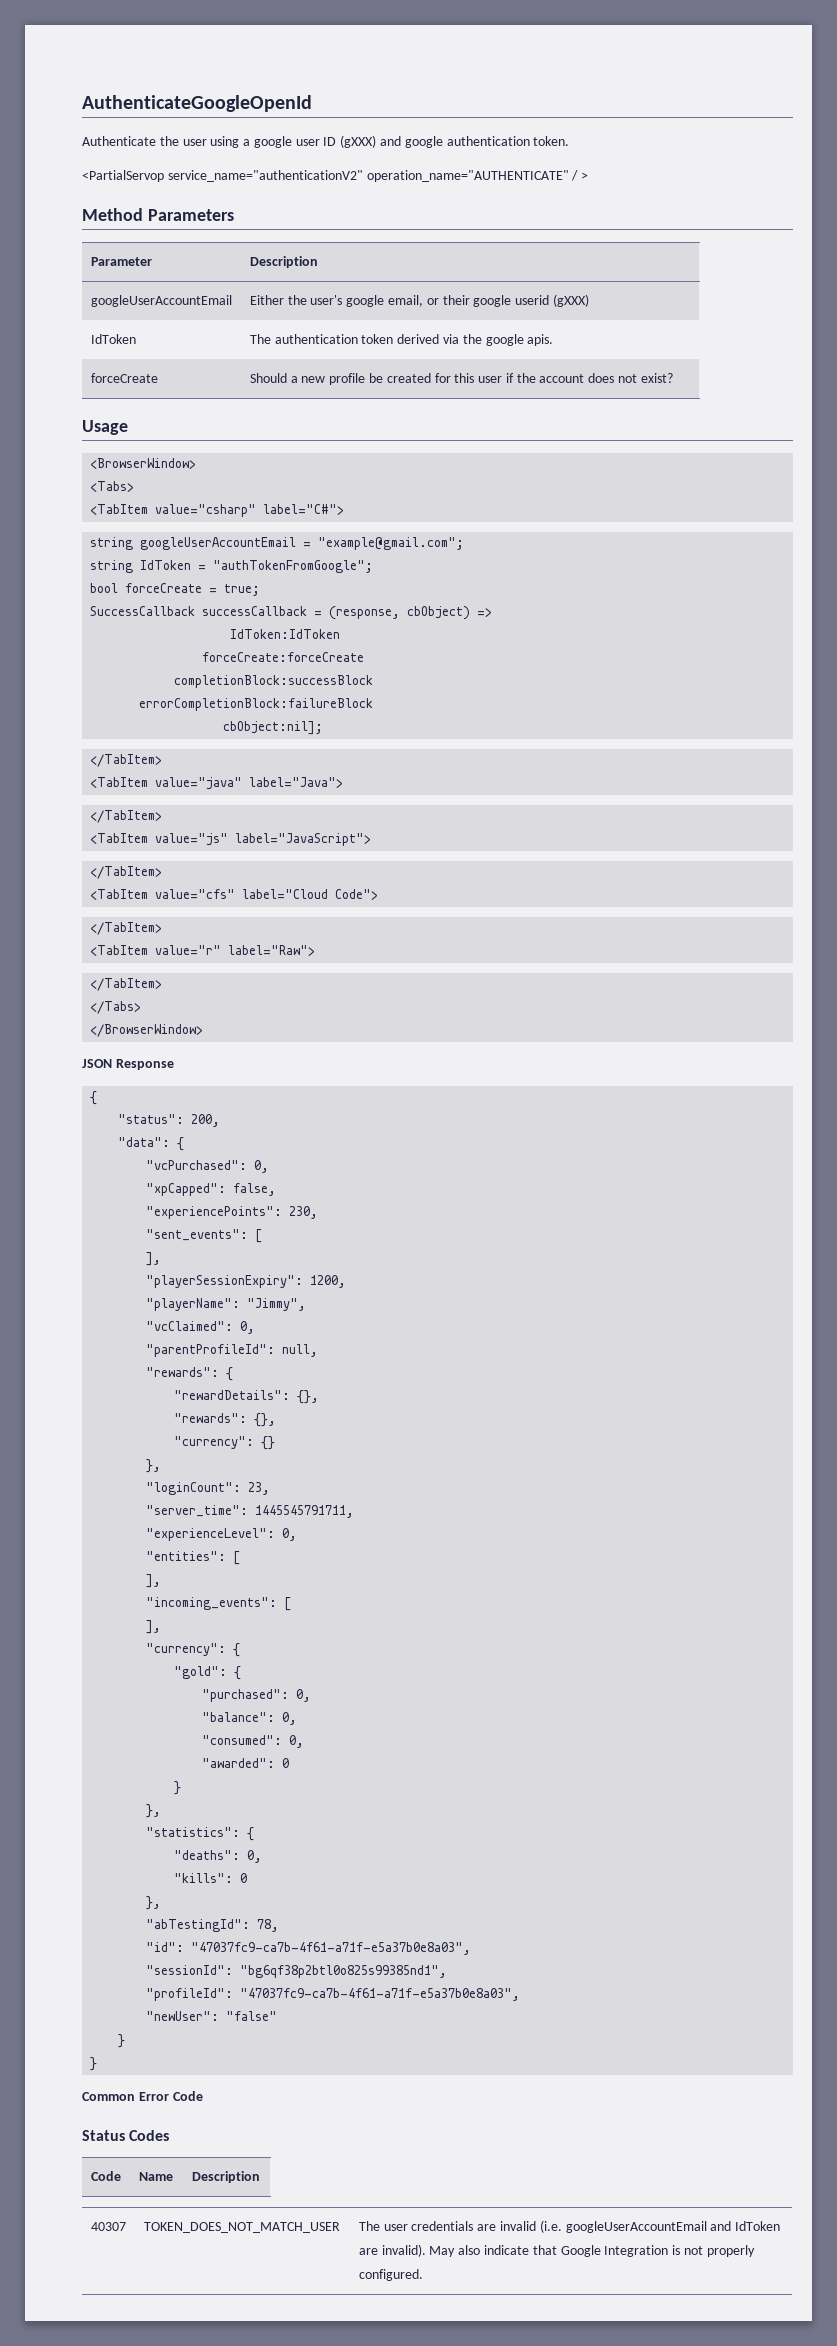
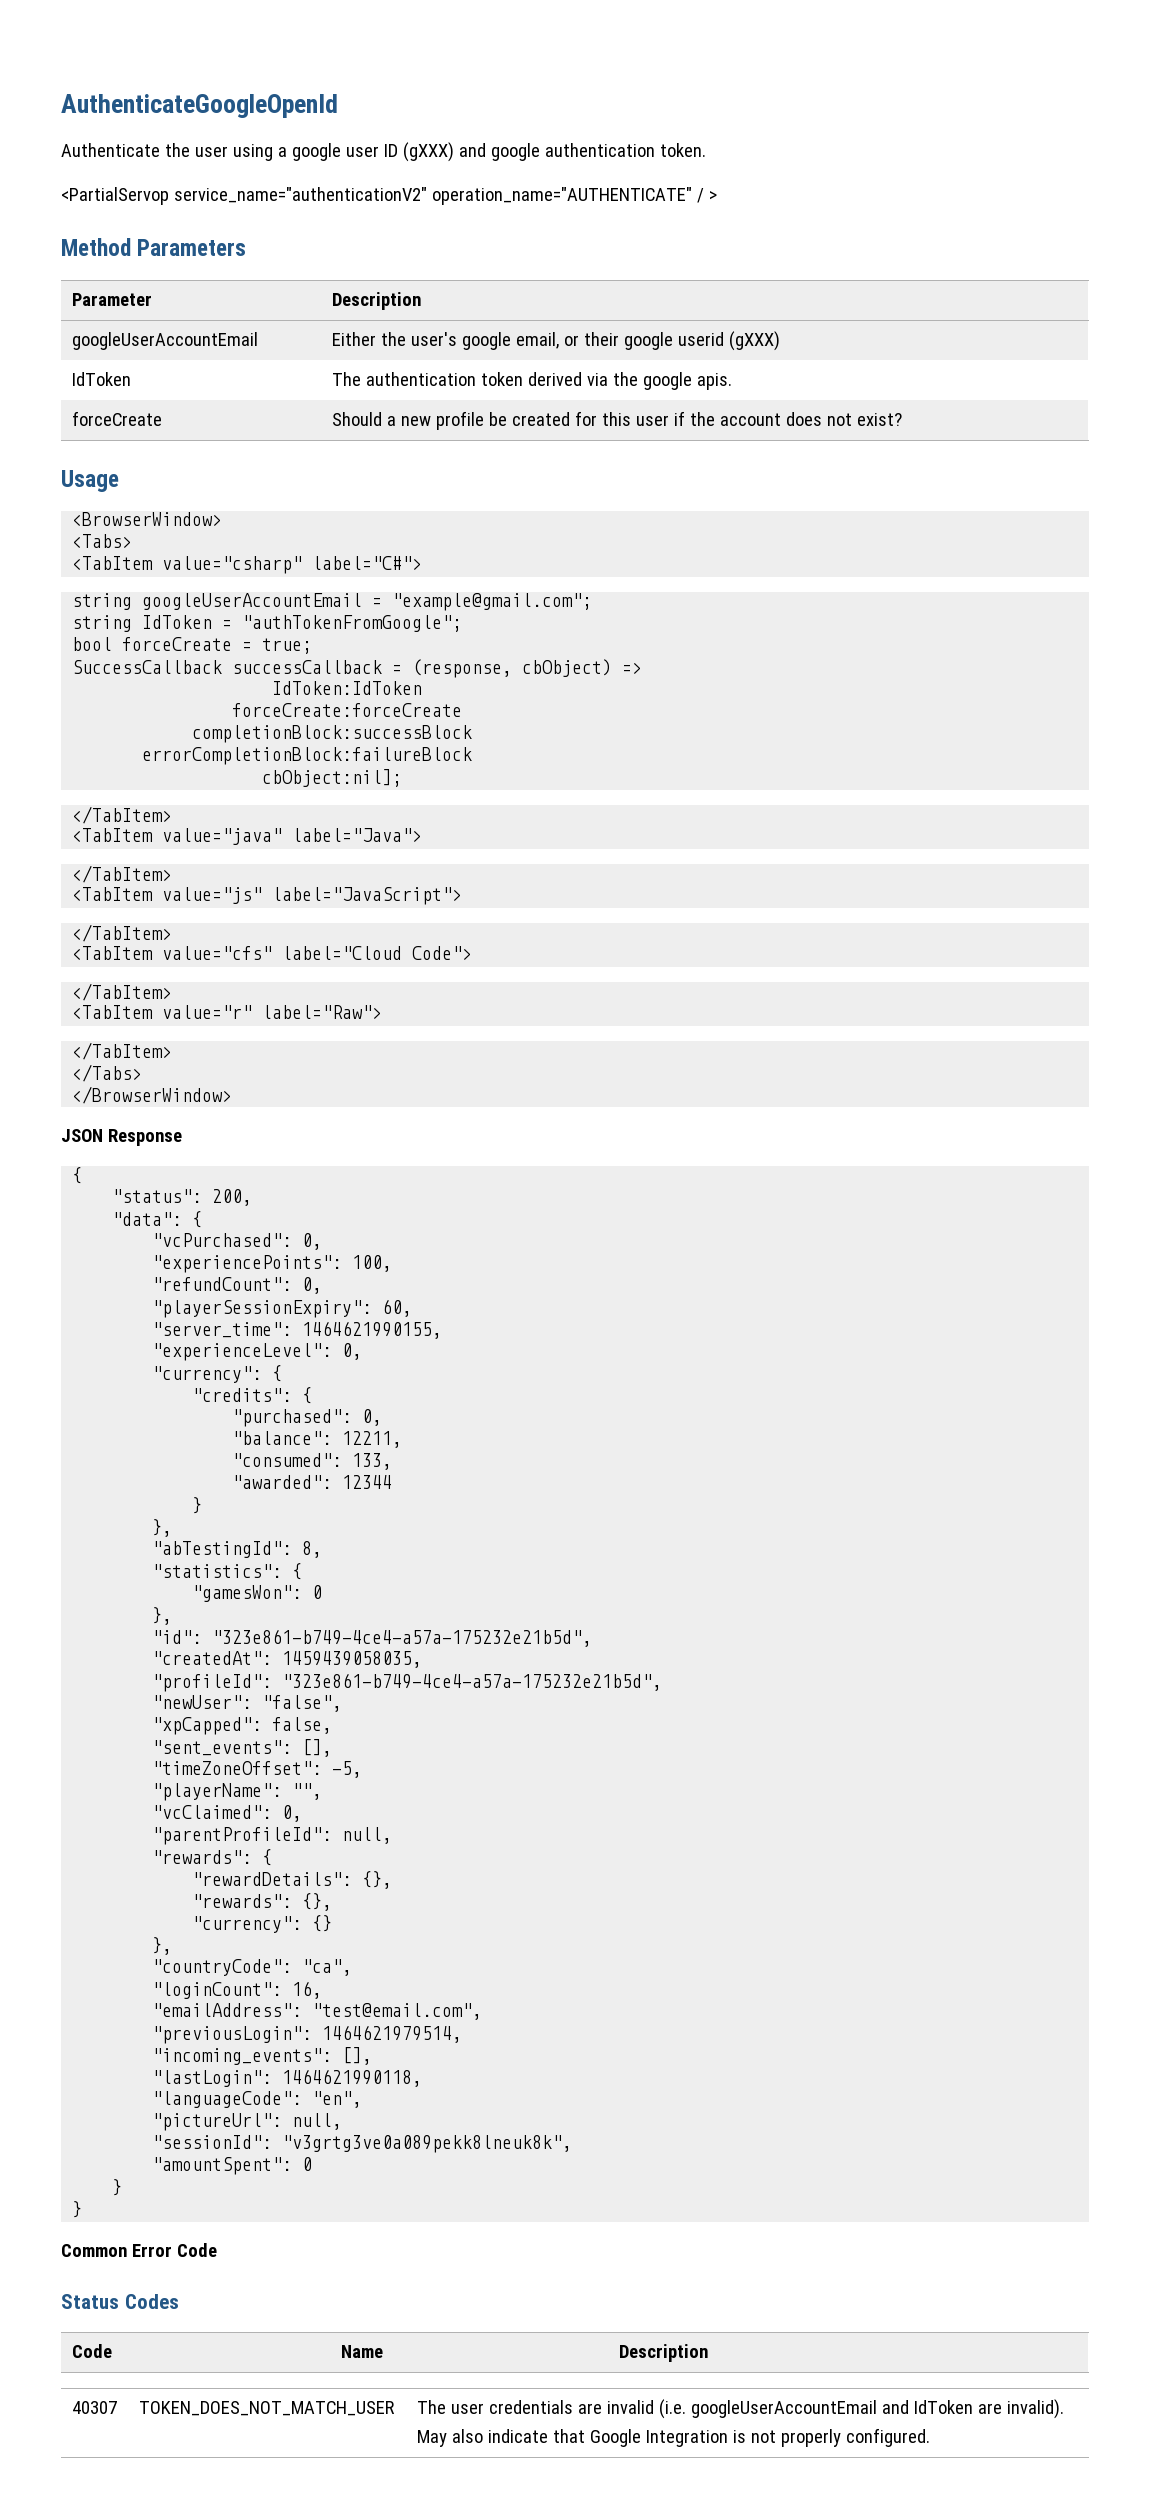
+ "experiencePoints": 100,
+ "refundCount": 0,
+ "playerSessionExpiry": 60,
+ "server_time": 1464621990155,
+ "experienceLevel": 0,
+ "currency": {
+ "credits": {
+ "purchased": 0,
+ "balance": 12211,
+ "consumed": 133,
+ "awarded": 12344
+ }
+ },
+ "abTestingId": 8,
+ "statistics": {
+ "gamesWon": 0
+ },
+ "id": "323e861-b749-4ce4-a57a-175232e21b5d",
+ "createdAt": 1459439058035,
+ "profileId": "323e861-b749-4ce4-a57a-175232e21b5d",
+ "newUser": "false",
  "xpCapped": false,
- "experiencePoints": 230,
- "sent_events": [
- ],
- "playerSessionExpiry": 1200,
+ "sent_events": [],
+ "timeZoneOffset": -5,
- "playerName": "Jimmy",
+ "playerName": "",
+ "countryCode": "ca",
- "loginCount": 23,
- "server_time": 1445545791711,
- "experienceLevel": 0,
- "entities": [
- ],
- "incoming_events": [
- ],
- "currency": {
- "gold": {
- "purchased": 0,
- "balance": 0,
- "consumed": 0,
- "awarded": 0
- }
- },
- "statistics": {
- "deaths": 0,
- "kills": 0
- },
- "abTestingId": 78,
- "id": "47037fc9-ca7b-4f61-a71f-e5a37b0e8a03",
- "sessionId": "bg6qf38p2btl0o825s99385nd1",
- "profileId": "47037fc9-ca7b-4f61-a71f-e5a37b0e8a03",
- "newUser": "false"
+ "loginCount": 16,
+ "emailAddress": "test@email.com",
+ "previousLogin": 1464621979514,
+ "incoming_events": [],
+ "lastLogin": 1464621990118,
+ "languageCode": "en",
+ "pictureUrl": null,
+ "sessionId": "v3grtg3ve0a089pekk8lneuk8k",
+ "amountSpent": 0

